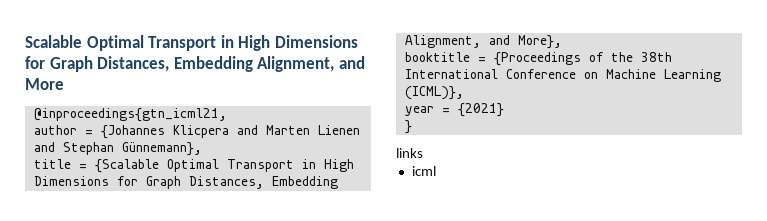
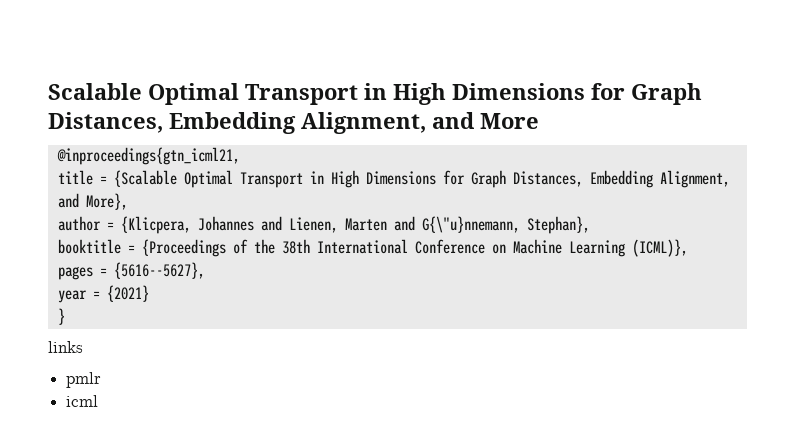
- author = {Johannes Klicpera and Marten Lienen and Stephan Günnemann},
+ author = {Klicpera, Johannes and Lienen, Marten and G{\"u}nnemann, Stephan},
+ pages = {5616--5627},
+ pmlr

